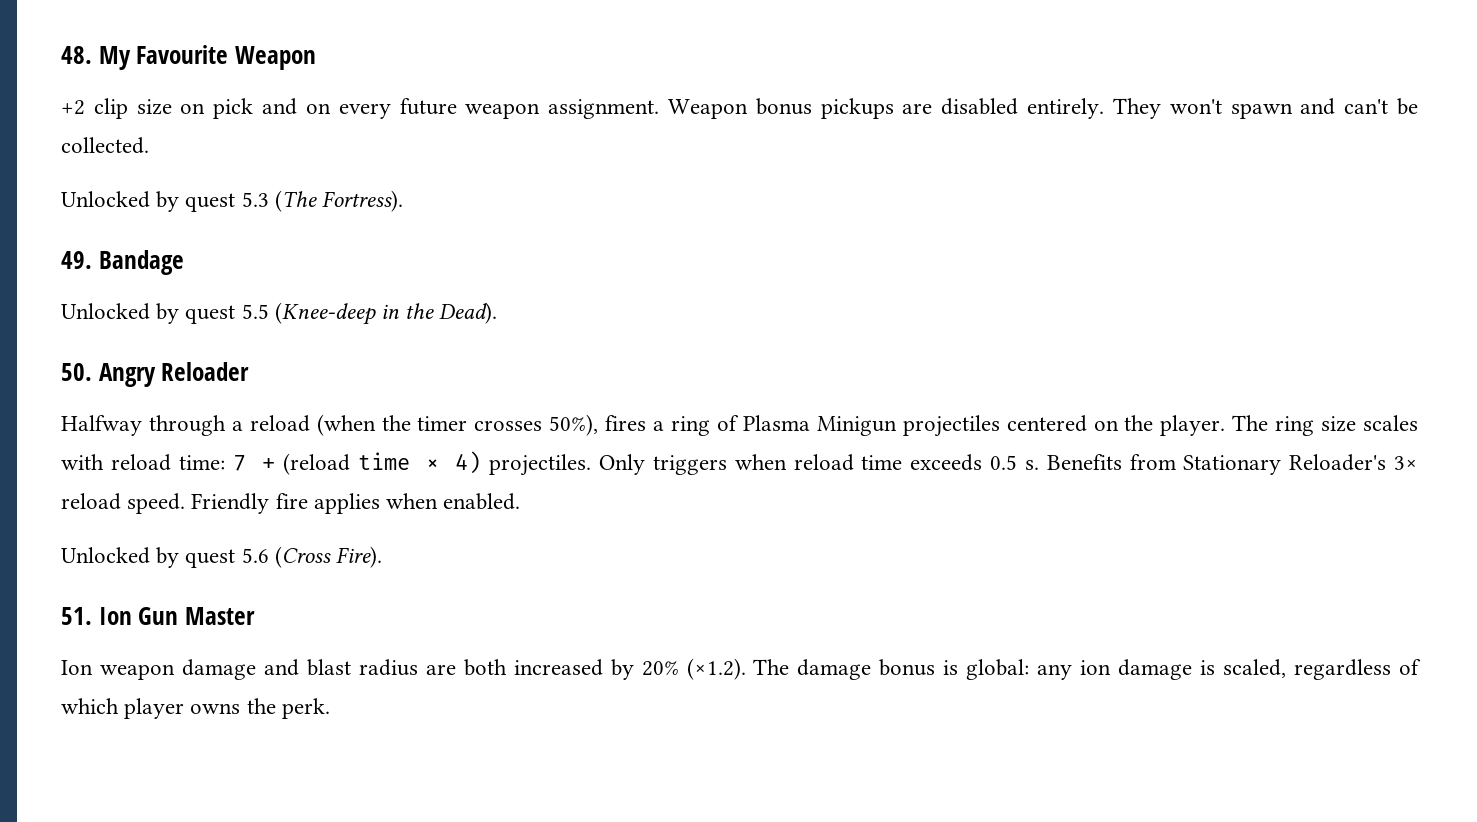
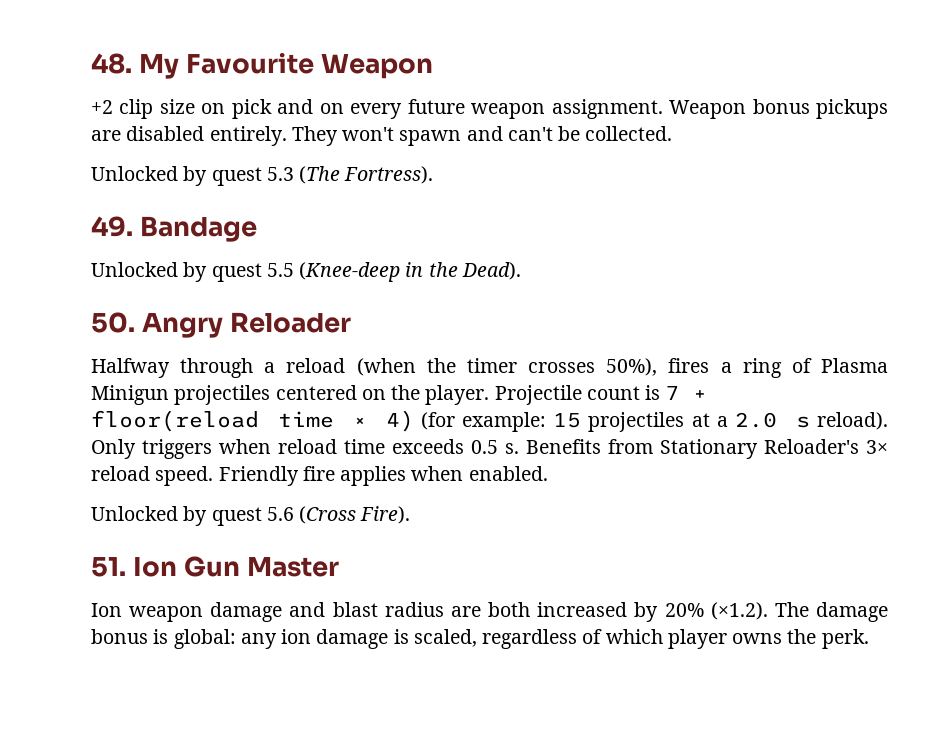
- The ring size scales with reload time: 7 + (reload time × 4) projectiles.
+ Projectile count is 7 + floor(reload time × 4) (for example: 15 projectiles at a 2.0 s reload).

